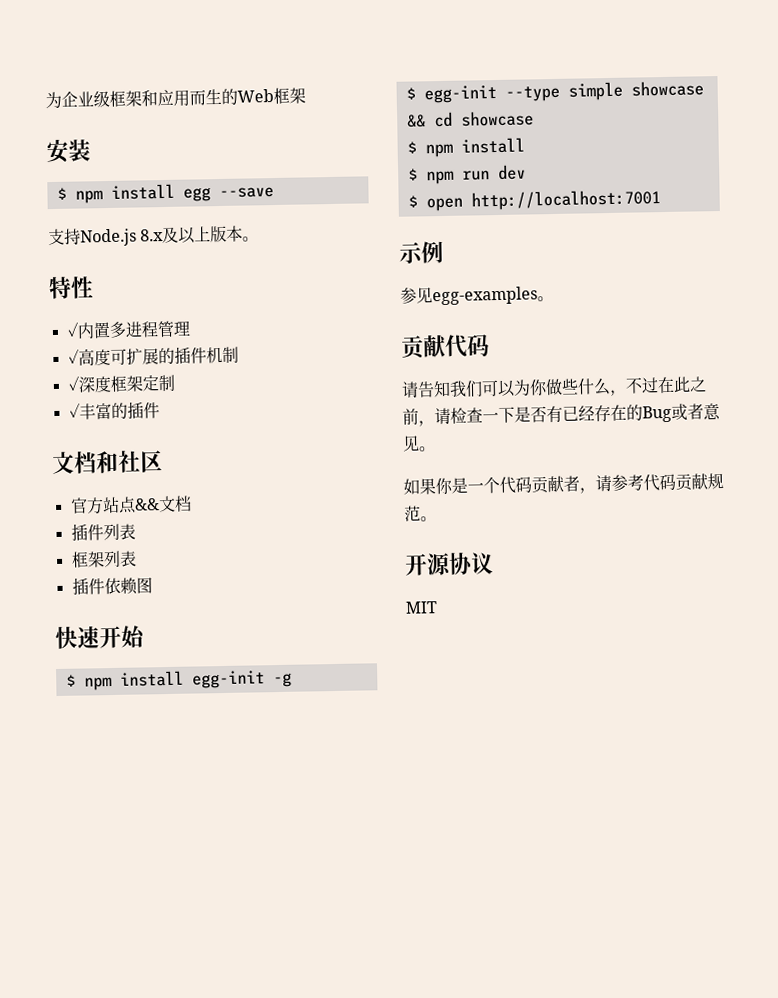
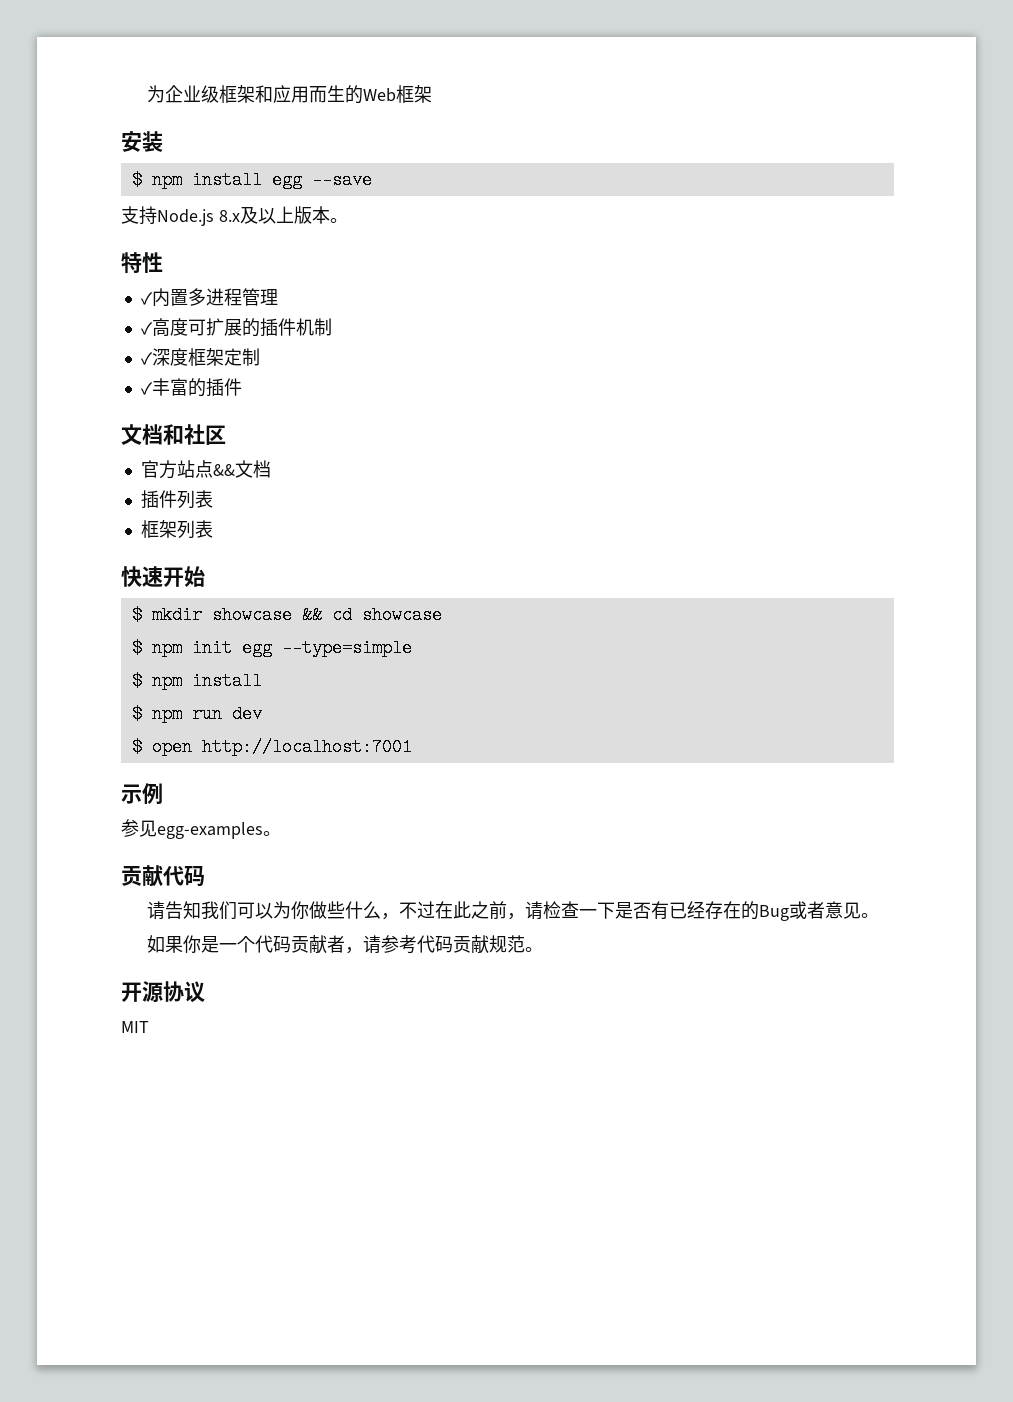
- 插件依赖图
- $ npm install egg-init -g
- $ egg-init --type simple showcase && cd showcase
+ $ mkdir showcase && cd showcase
+ $ npm init egg --type=simple

